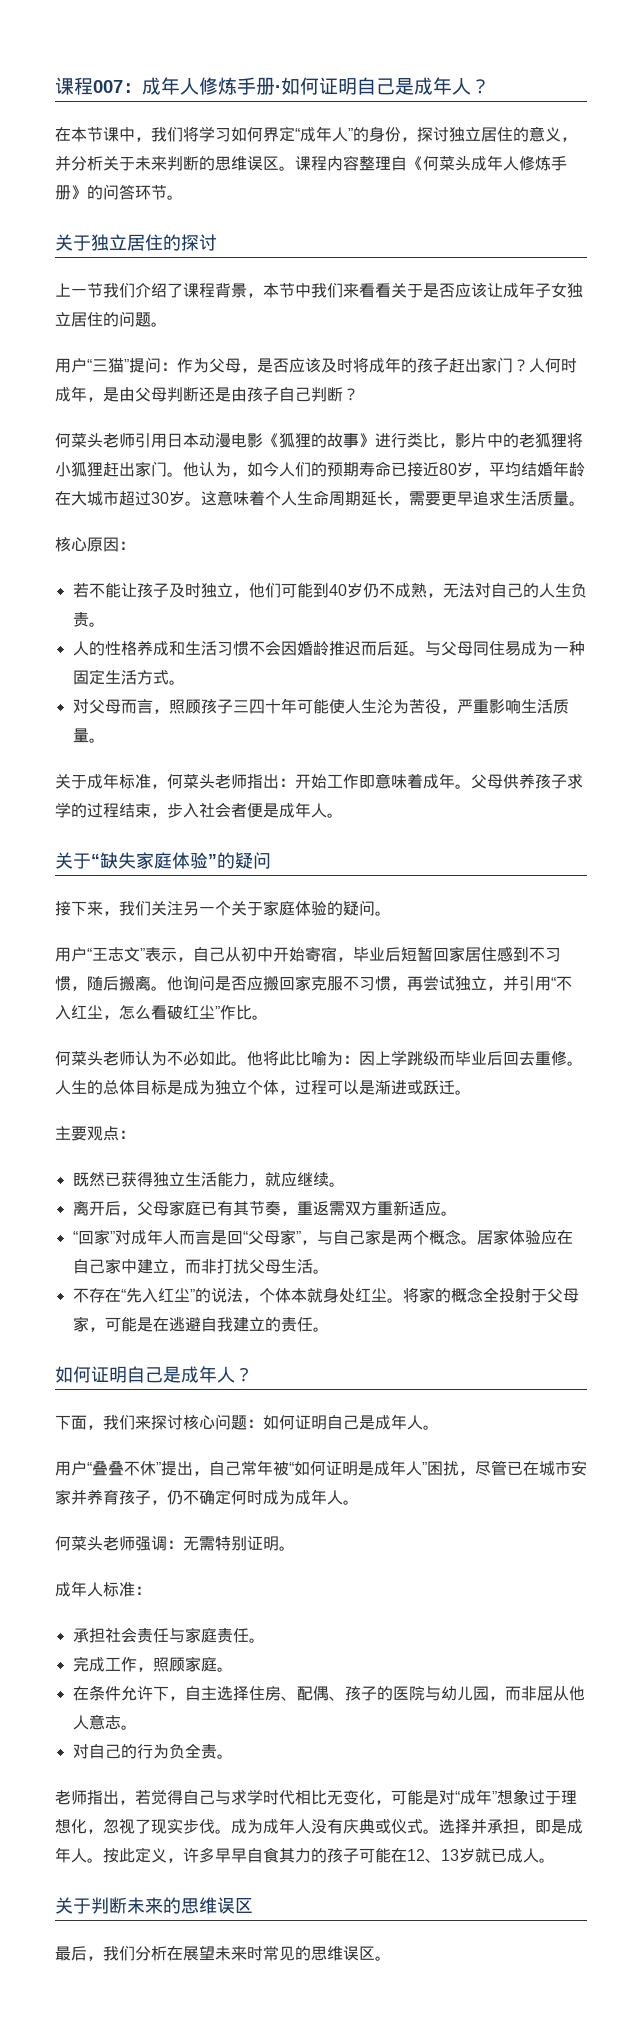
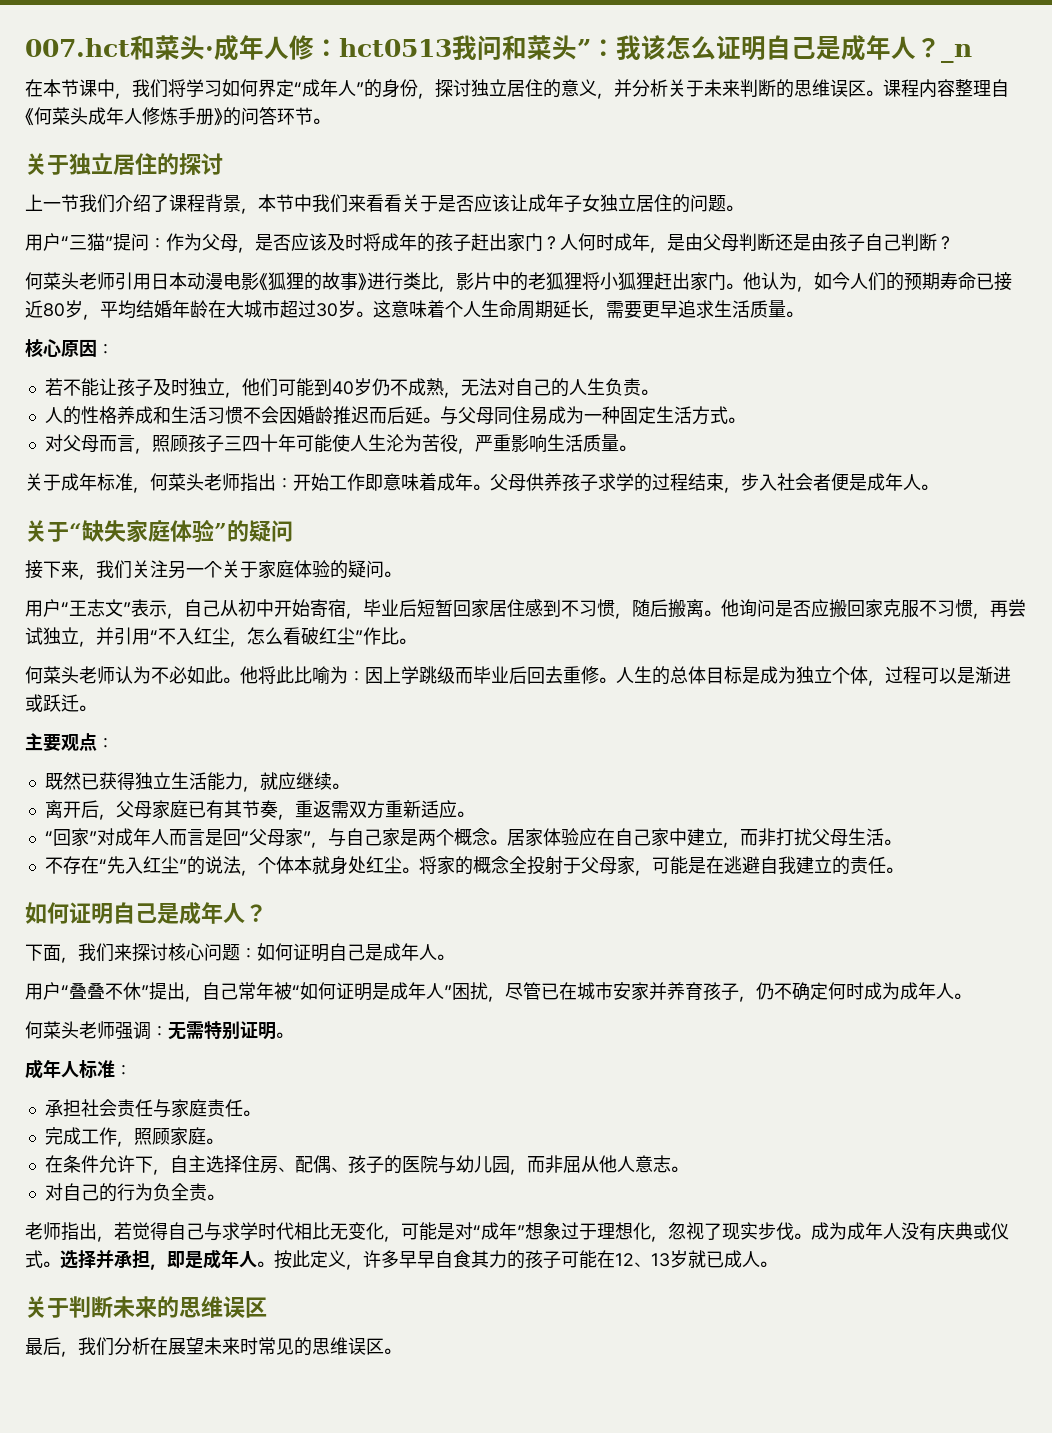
- 课程007：成年人修炼手册·如何证明自己是成年人？
+ 007.hct和菜头·成年人修：hct0513我问和菜头”：我该怎么证明自己是成年人？_n

